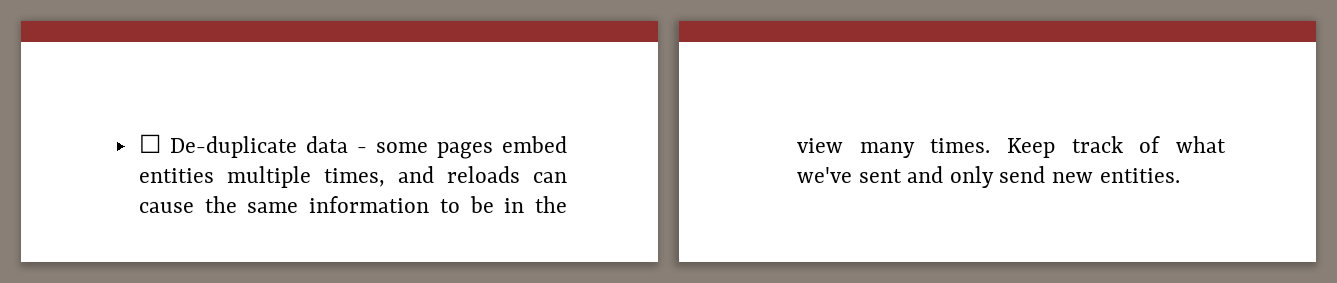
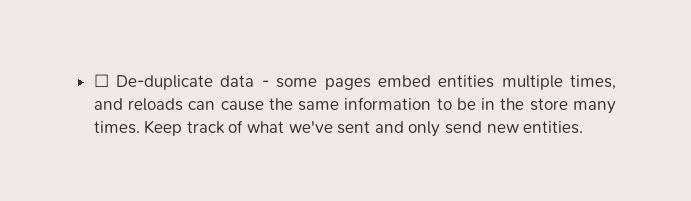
- ☐ De-duplicate data - some pages embed entities multiple times, and reloads can cause the same information to be in the view many times.
+ ☐ De-duplicate data - some pages embed entities multiple times, and reloads can cause the same information to be in the store many times.

